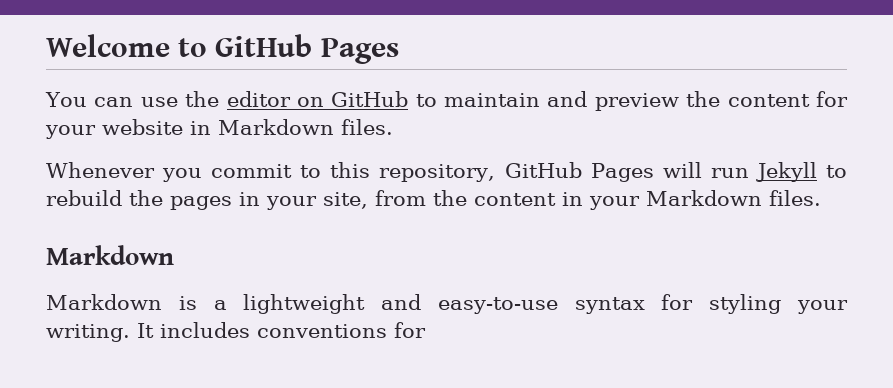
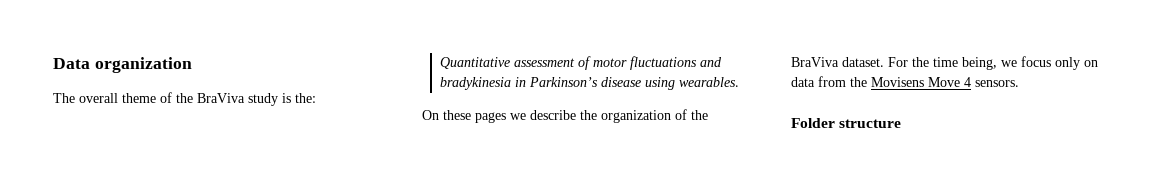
- Welcome to GitHub Pages
- You can use the editor on GitHub to maintain and preview the content for your website in Markdown files.
- Whenever you commit to this repository, GitHub Pages will run Jekyll to rebuild the pages in your site, from the content in your Markdown files.
- Markdown
- Markdown is a lightweight and easy-to-use syntax for styling your writing. It includes conventions for
+ Data organization
+ The overall theme of the BraViva study is the:
+ Quantitative assessment of motor fluctuations and bradykinesia in Parkinson’s disease using wearables.
+ On these pages we describe the organization of the BraViva dataset. For the time being, we focus only on data from the Movisens Move 4 sensors.
+ Folder structure

